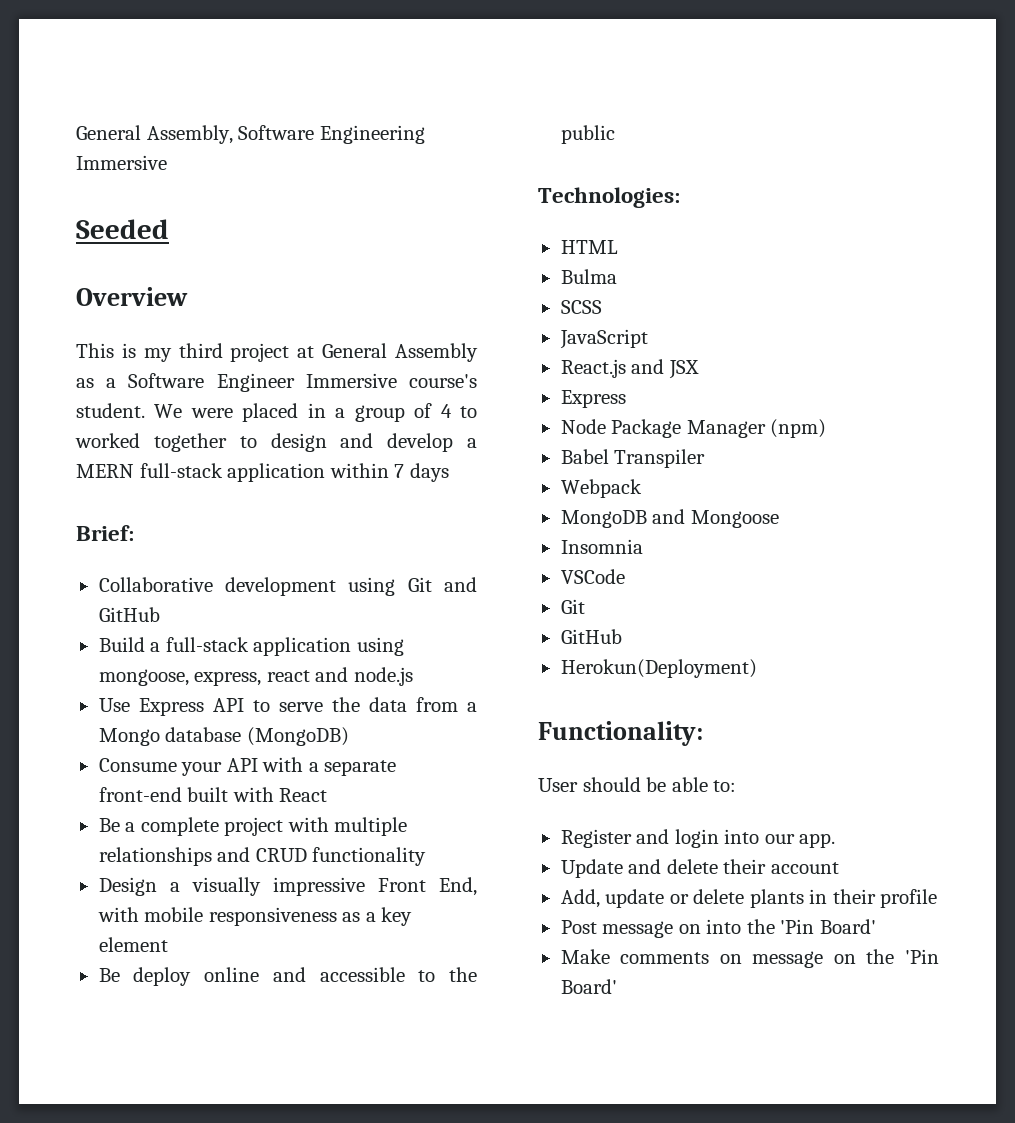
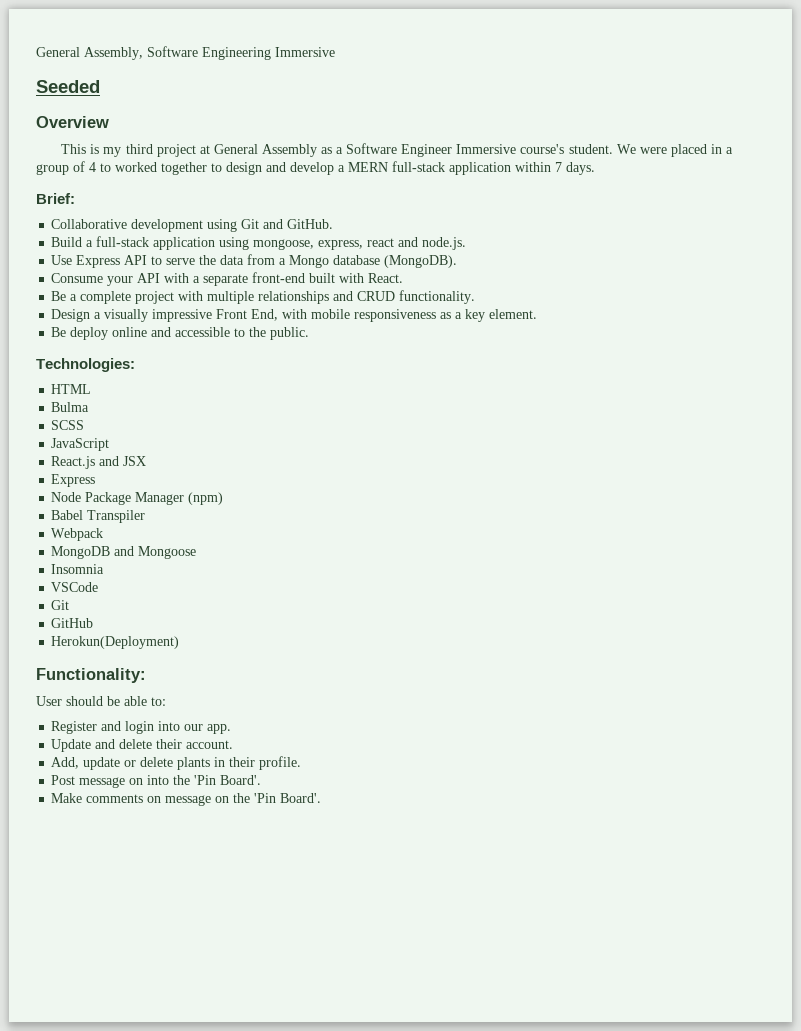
- We were placed in a group of 4 to worked together to design and develop a MERN full-stack application within 7 days
+ We were placed in a group of 4 to worked together to design and develop a MERN full-stack application within 7 days.
- Collaborative development using Git and GitHub
+ Collaborative development using Git and GitHub.
- Build a full-stack application using mongoose, express, react and node.js
+ Build a full-stack application using mongoose, express, react and node.js.
- Use Express API to serve the data from a Mongo database (MongoDB)
+ Use Express API to serve the data from a Mongo database (MongoDB).
- Consume your API with a separate front-end built with React
+ Consume your API with a separate front-end built with React.
- Be a complete project with multiple relationships and CRUD functionality
+ Be a complete project with multiple relationships and CRUD functionality.
- Design a visually impressive Front End, with mobile responsiveness as a key element
+ Design a visually impressive Front End, with mobile responsiveness as a key element.
- Be deploy online and accessible to the public
+ Be deploy online and accessible to the public.
- Update and delete their account
+ Update and delete their account.
- Add, update or delete plants in their profile
+ Add, update or delete plants in their profile.
- Post message on into the 'Pin Board'
+ Post message on into the 'Pin Board'.
- Make comments on message on the 'Pin Board'
+ Make comments on message on the 'Pin Board'.

